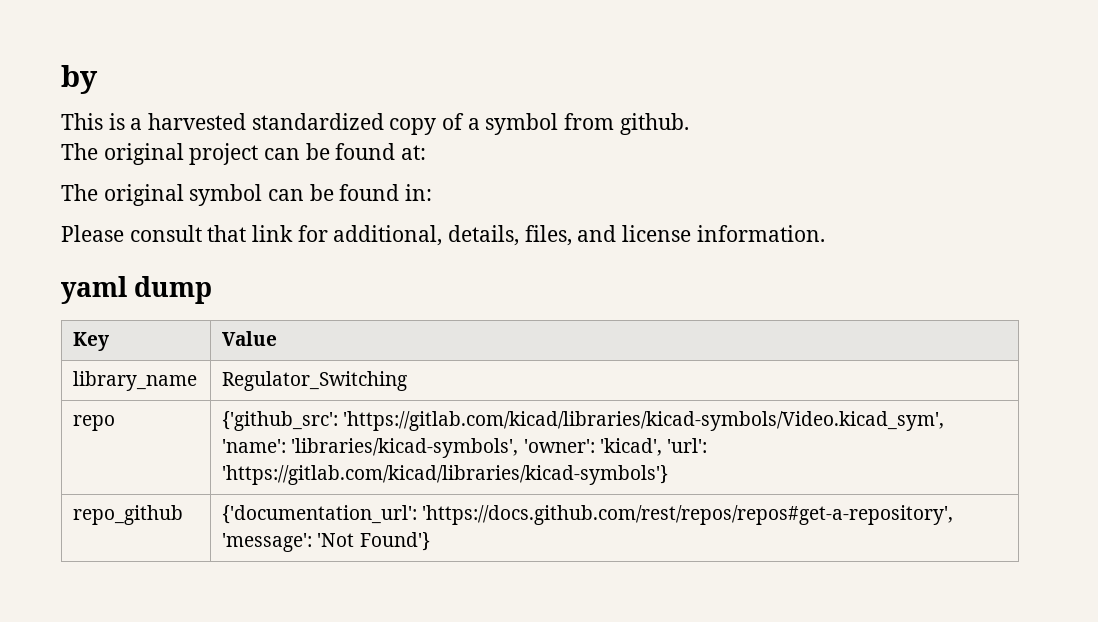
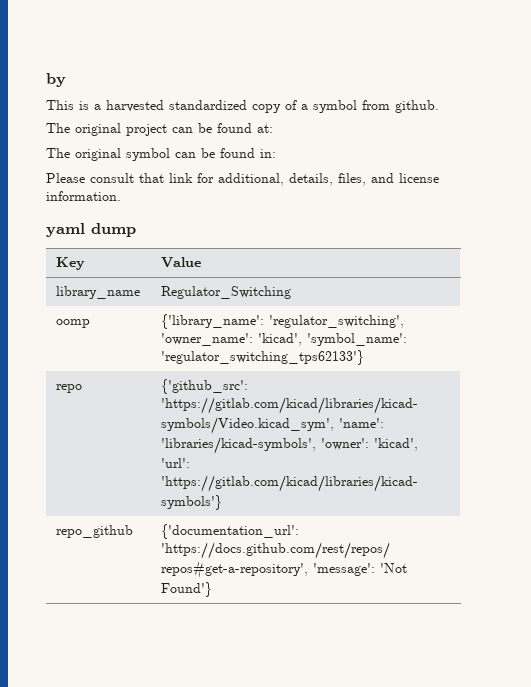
+ oomp | {'library_name': 'regulator_switching', 'owner_name': 'kicad', 'symbol_name': 'regulator_switching_tps62133'}

